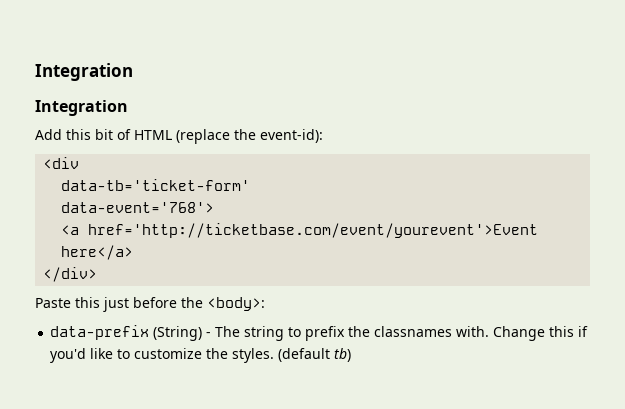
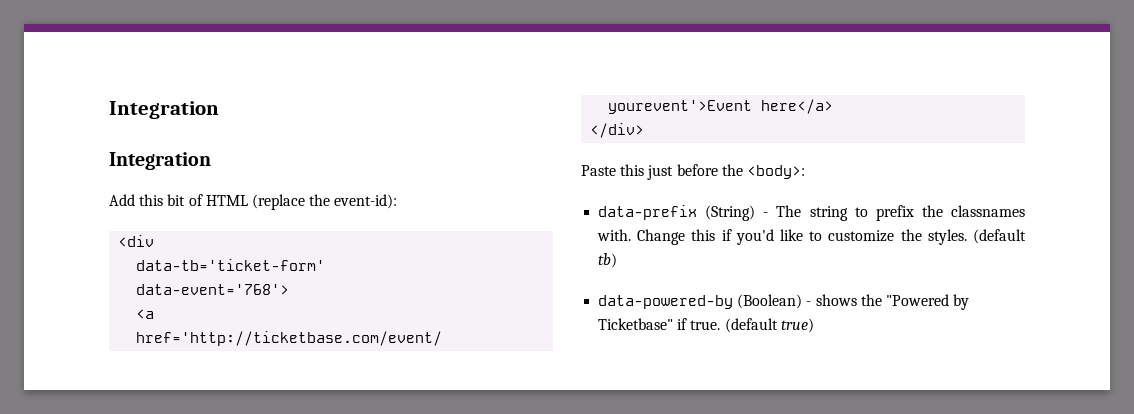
+ data-powered-by (Boolean) - shows the "Powered by Ticketbase" if true. (default true)

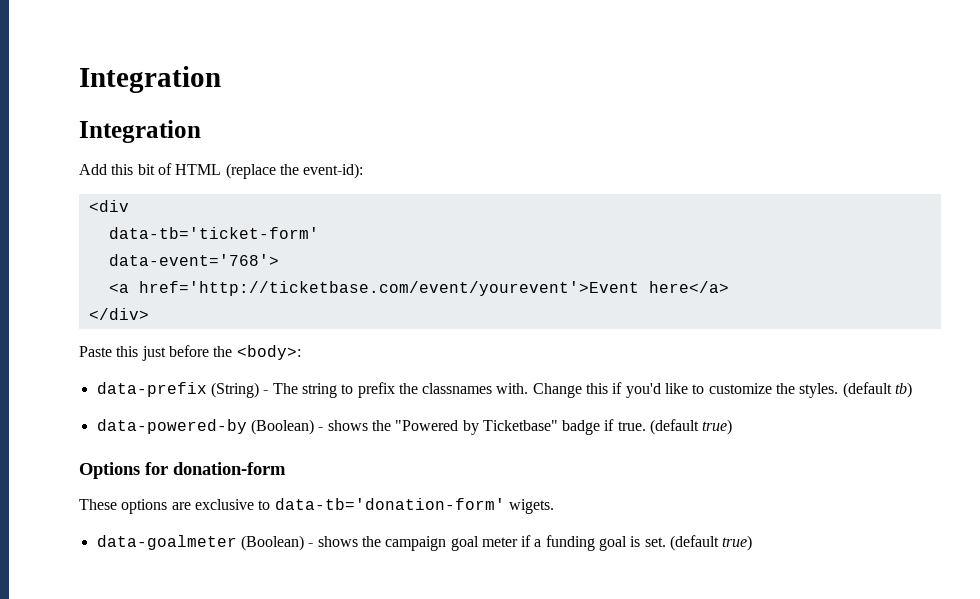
- data-powered-by (Boolean) - shows the "Powered by Ticketbase" if true.
+ data-powered-by (Boolean) - shows the "Powered by Ticketbase" badge if true.
+ Options for donation-form
+ These options are exclusive to data-tb='donation-form' wigets.
+ data-goalmeter (Boolean) - shows the campaign goal meter if a funding goal is set. (default true)

